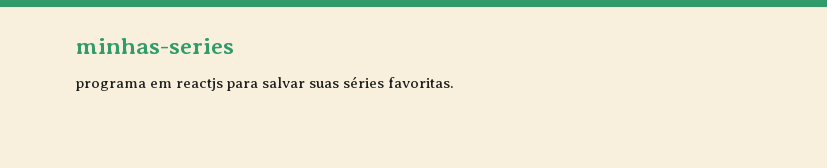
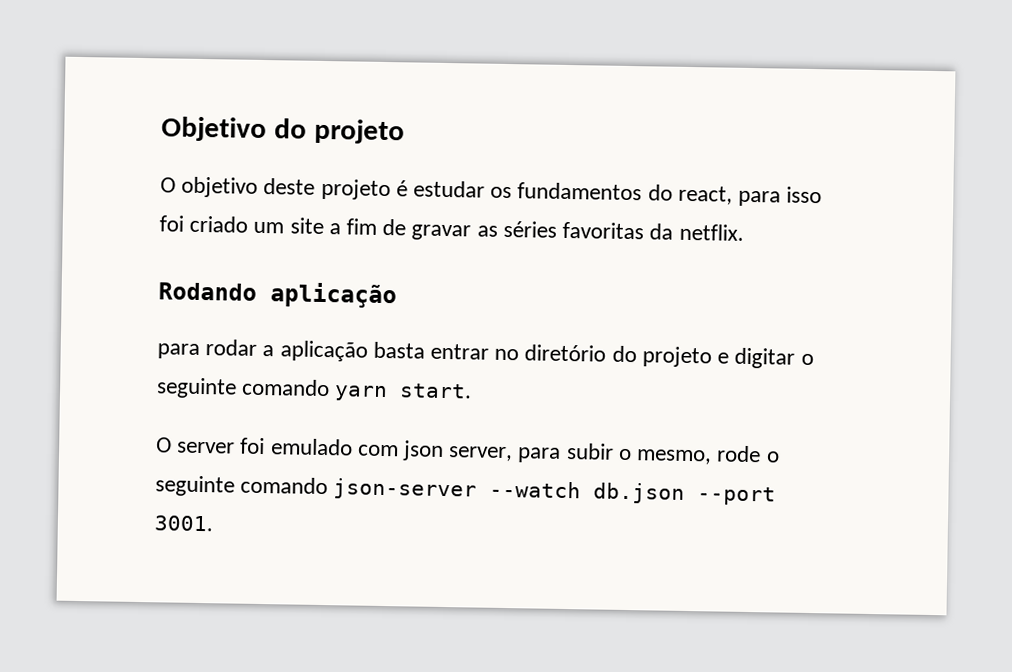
- minhas-series
- programa em reactjs para salvar suas séries favoritas.
+ Objetivo do projeto
+ O objetivo deste projeto é estudar os fundamentos do react, para isso foi criado um site a fim de gravar as séries favoritas da netflix.
+ Rodando aplicação
+ para rodar a aplicação basta entrar no diretório do projeto e digitar o seguinte comando yarn start.
+ O server foi emulado com json server, para subir o mesmo, rode o seguinte comando json-server --watch db.json --port 3001.

